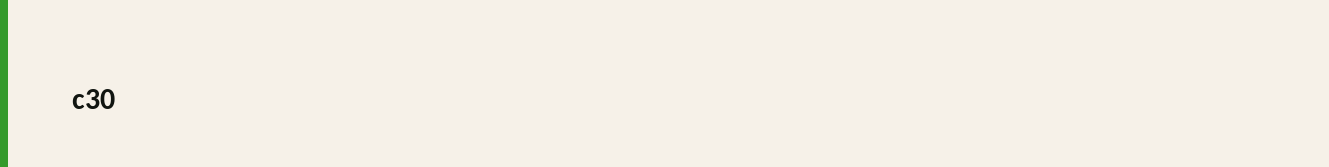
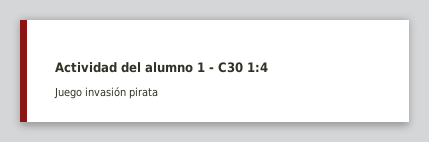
- c30
+ Actividad del alumno 1 - C30 1:4
+ Juego invasión pirata

